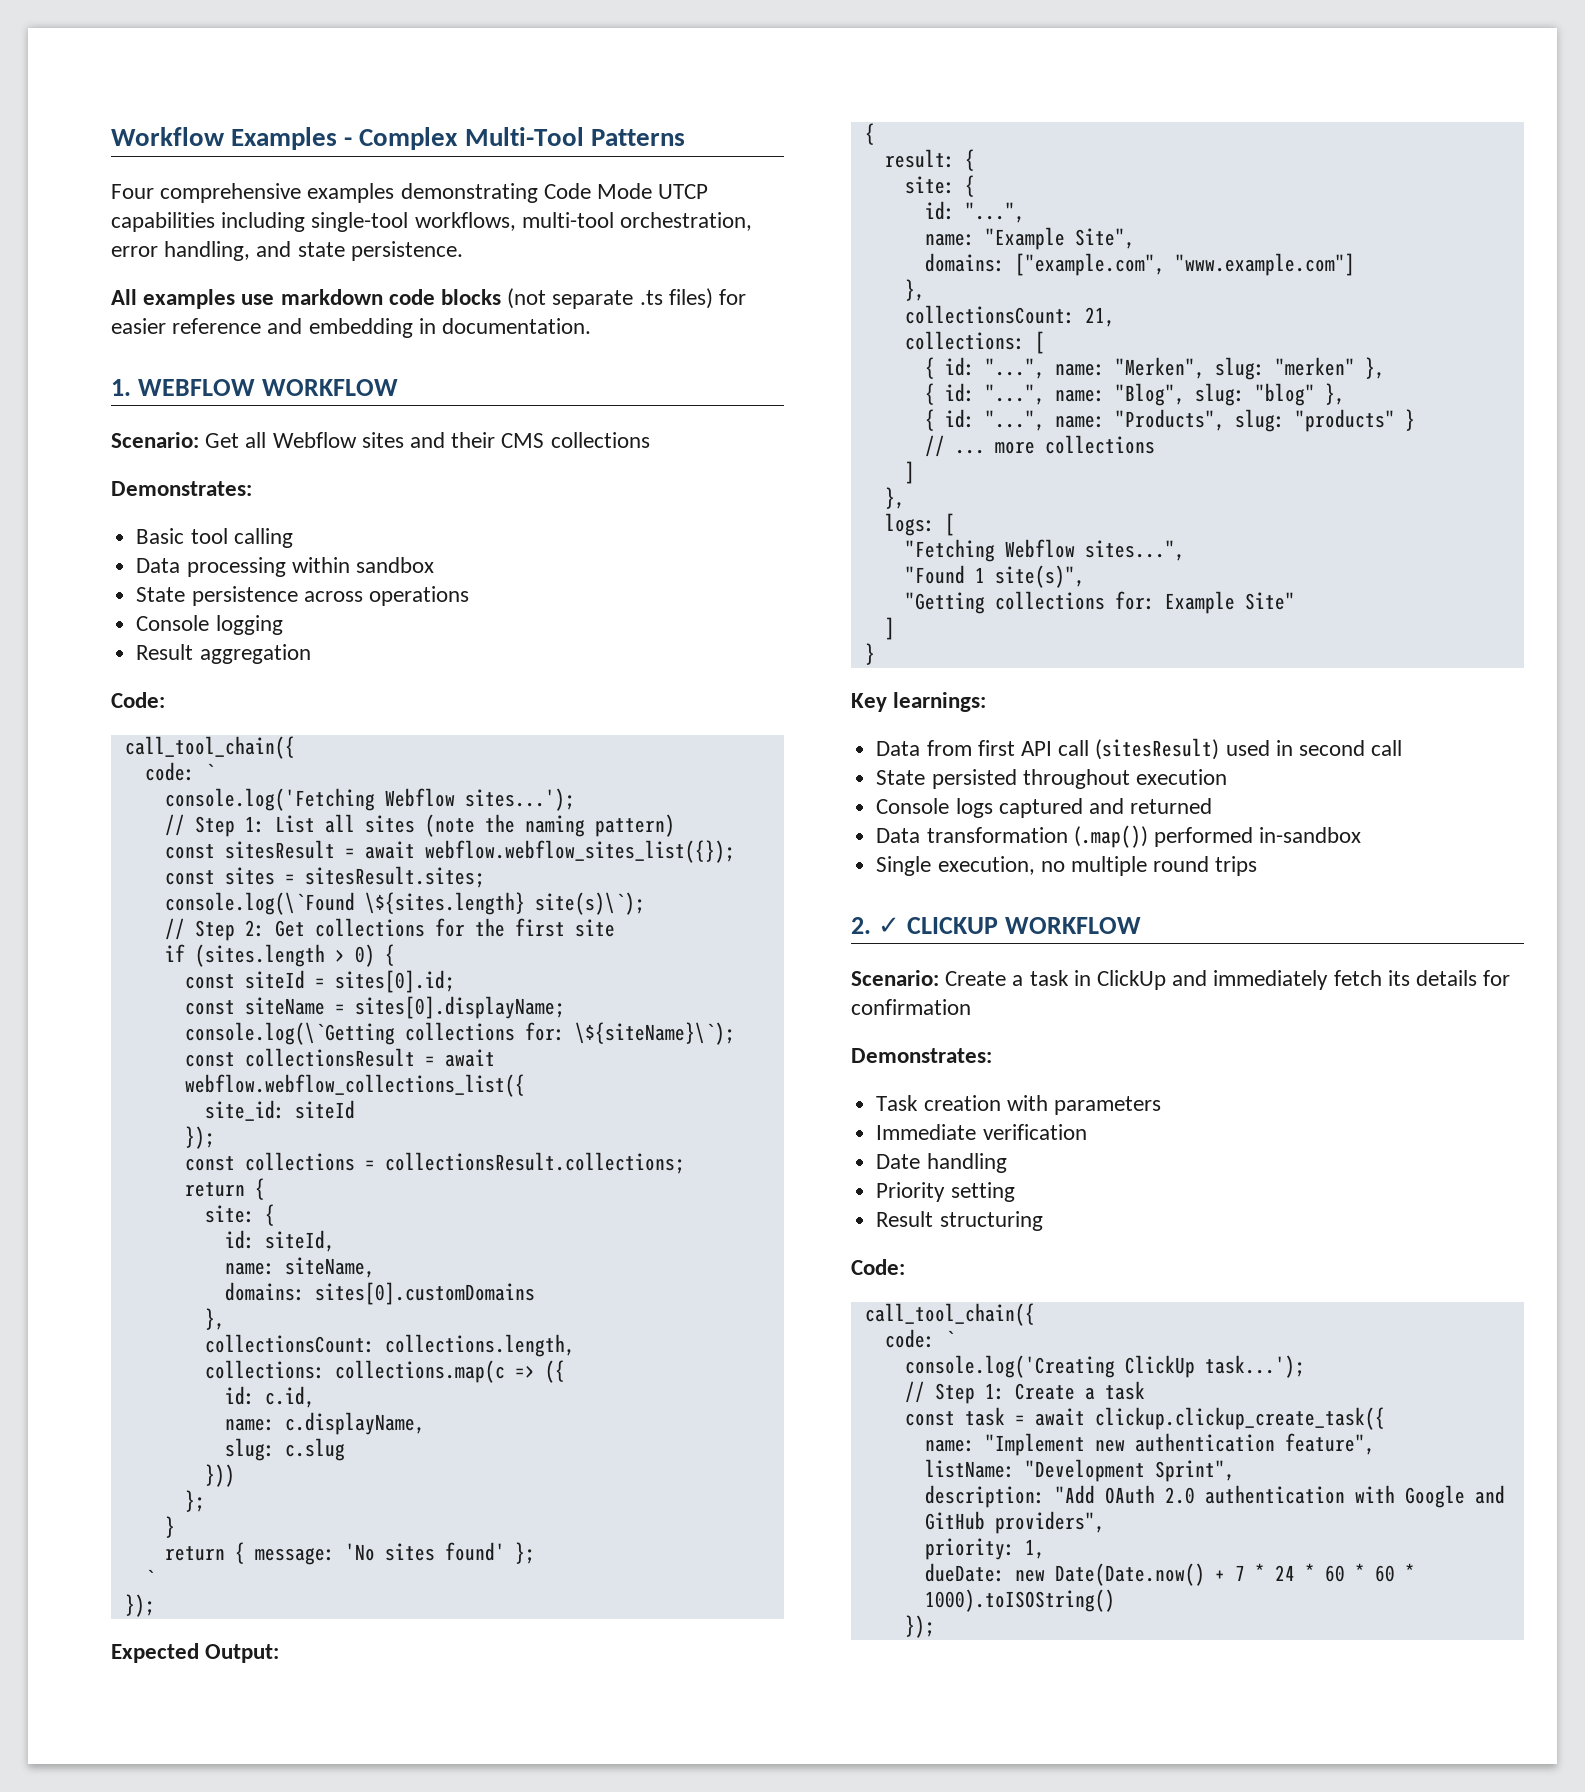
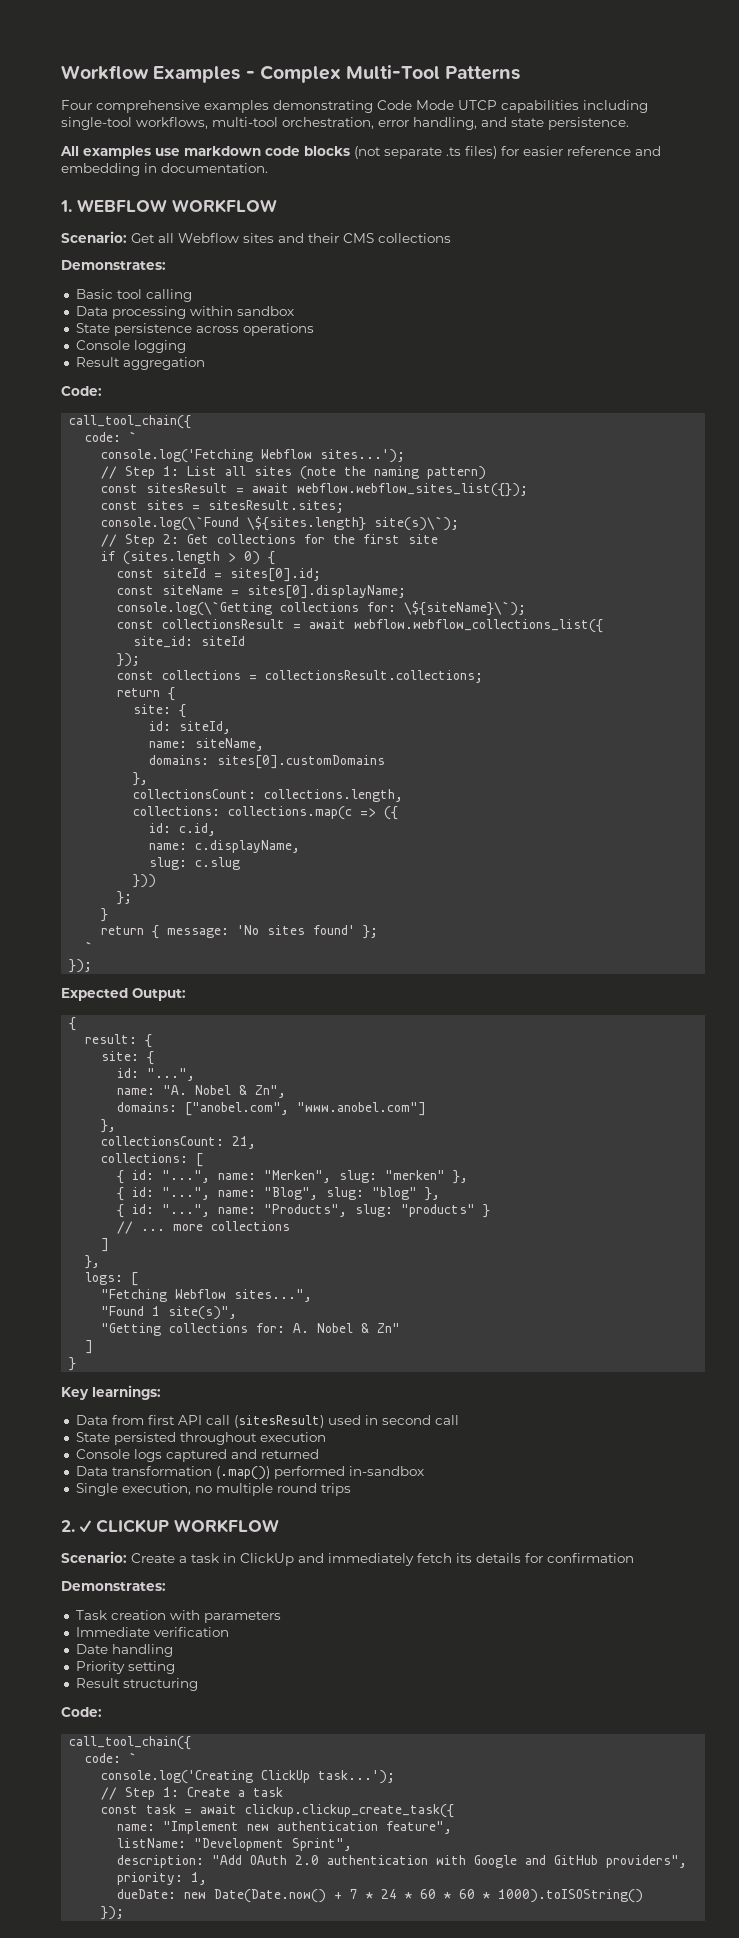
- name: "Example Site",
- domains: ["example.com", "www.example.com"]
+ name: "A. Nobel & Zn",
+ domains: ["anobel.com", "www.anobel.com"]
- "Getting collections for: Example Site"
+ "Getting collections for: A. Nobel & Zn"

